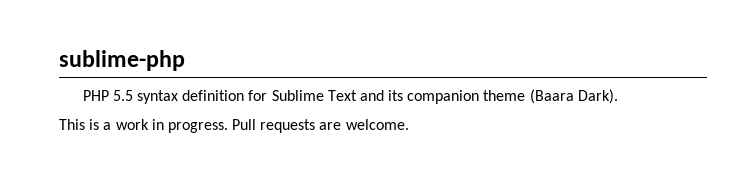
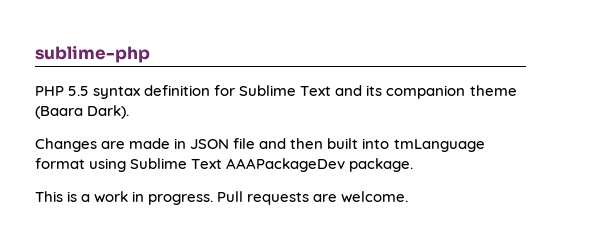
+ Changes are made in JSON file and then built into tmLanguage format using Sublime Text AAAPackageDev package.

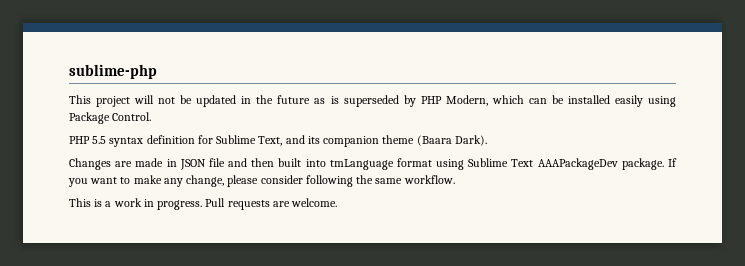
+ This project will not be updated in the future as is superseded by PHP Modern, which can be installed easily using Package Control.
- PHP 5.5 syntax definition for Sublime Text and its companion theme (Baara Dark).
+ PHP 5.5 syntax definition for Sublime Text, and its companion theme (Baara Dark).
+ If you want to make any change, please consider following the same workflow.

